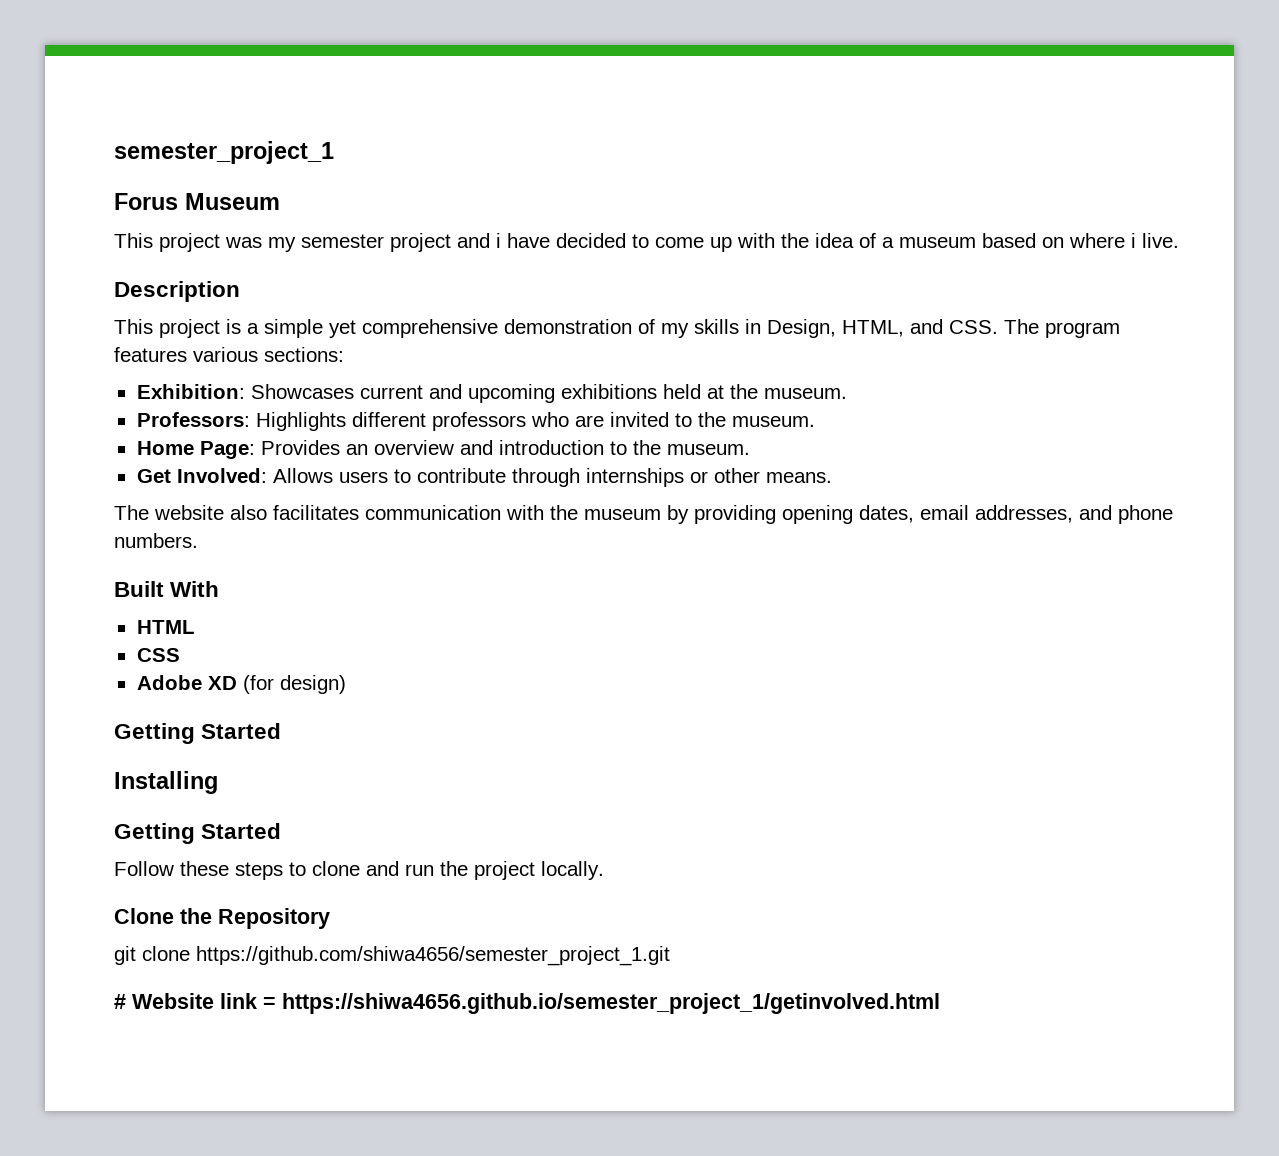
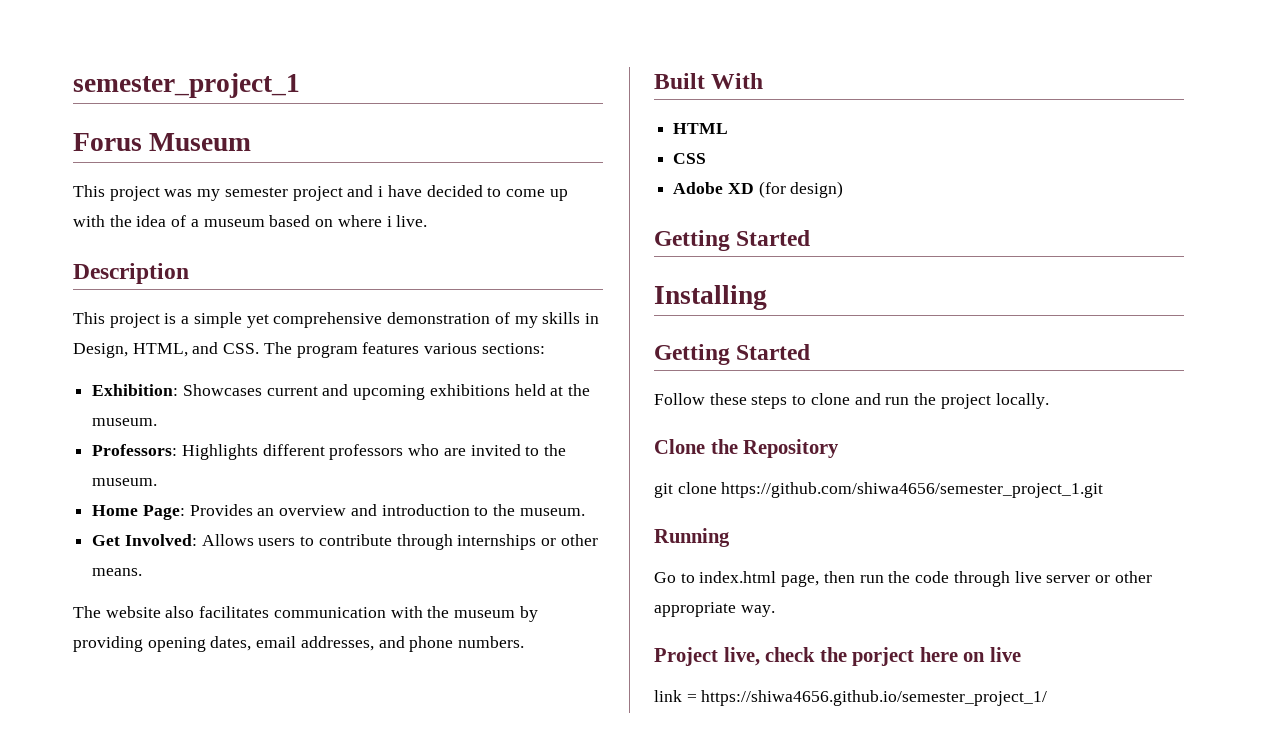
- # Website link = https://shiwa4656.github.io/semester_project_1/getinvolved.html
+ Running
+ Go to index.html page, then run the code through live server or other appropriate way.
+ Project live, check the porject here on live
+ link = https://shiwa4656.github.io/semester_project_1/

